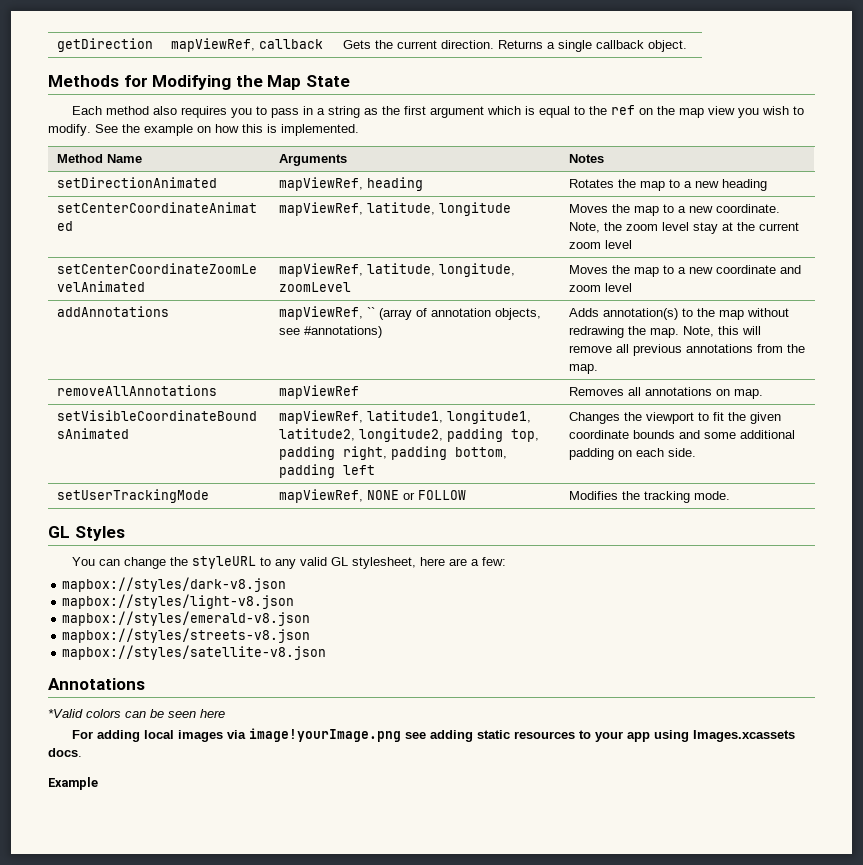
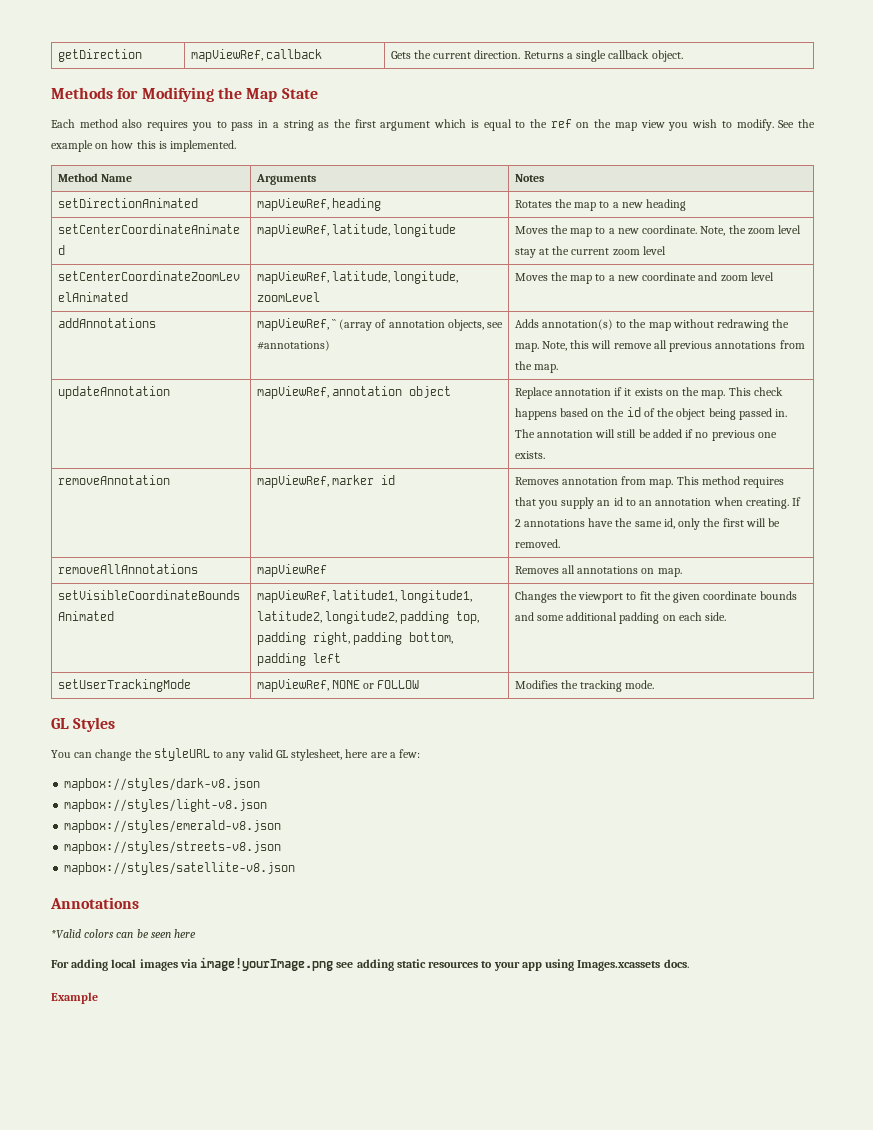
+ updateAnnotation | mapViewRef, annotation object | Replace annotation if it exists on the map. This check happens based on the id of the object being passed in. The annotation will still be added if no previous one exists.
+ removeAnnotation | mapViewRef, marker id | Removes annotation from map. This method requires that you supply an id to an annotation when creating. If 2 annotations have the same id, only the first will be removed.

